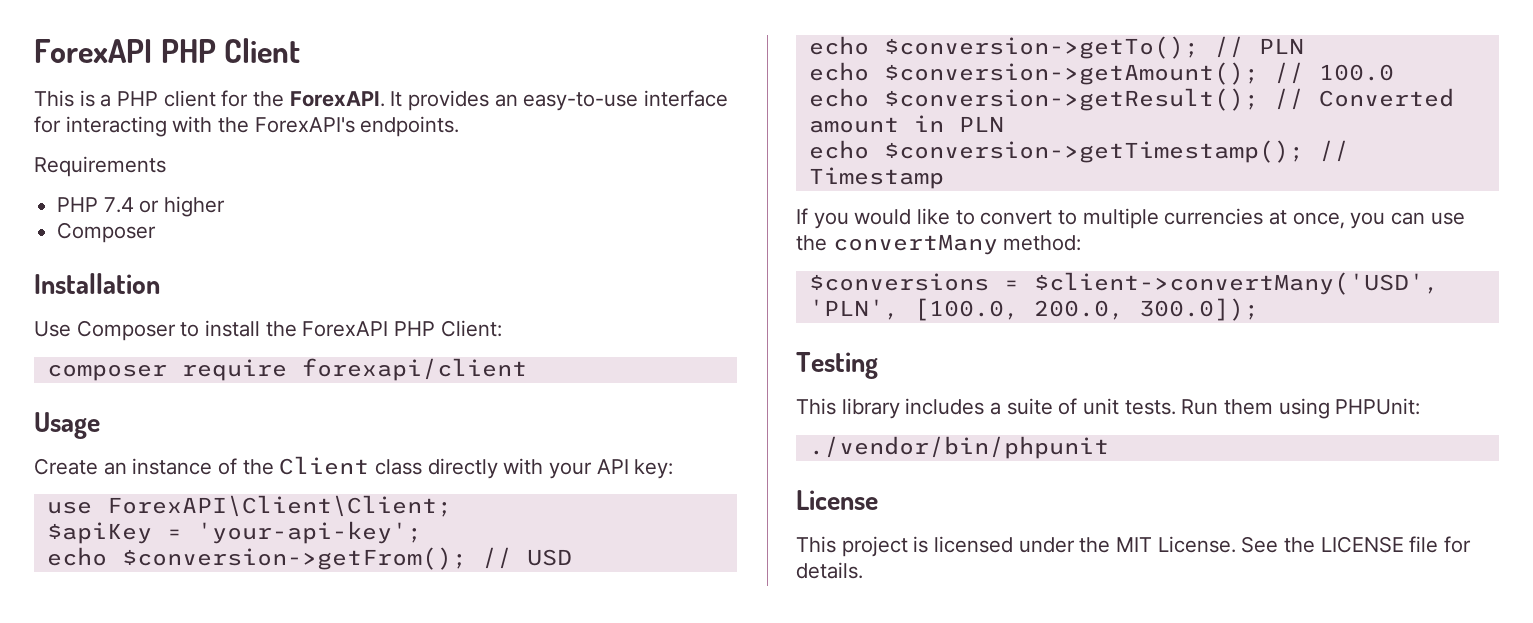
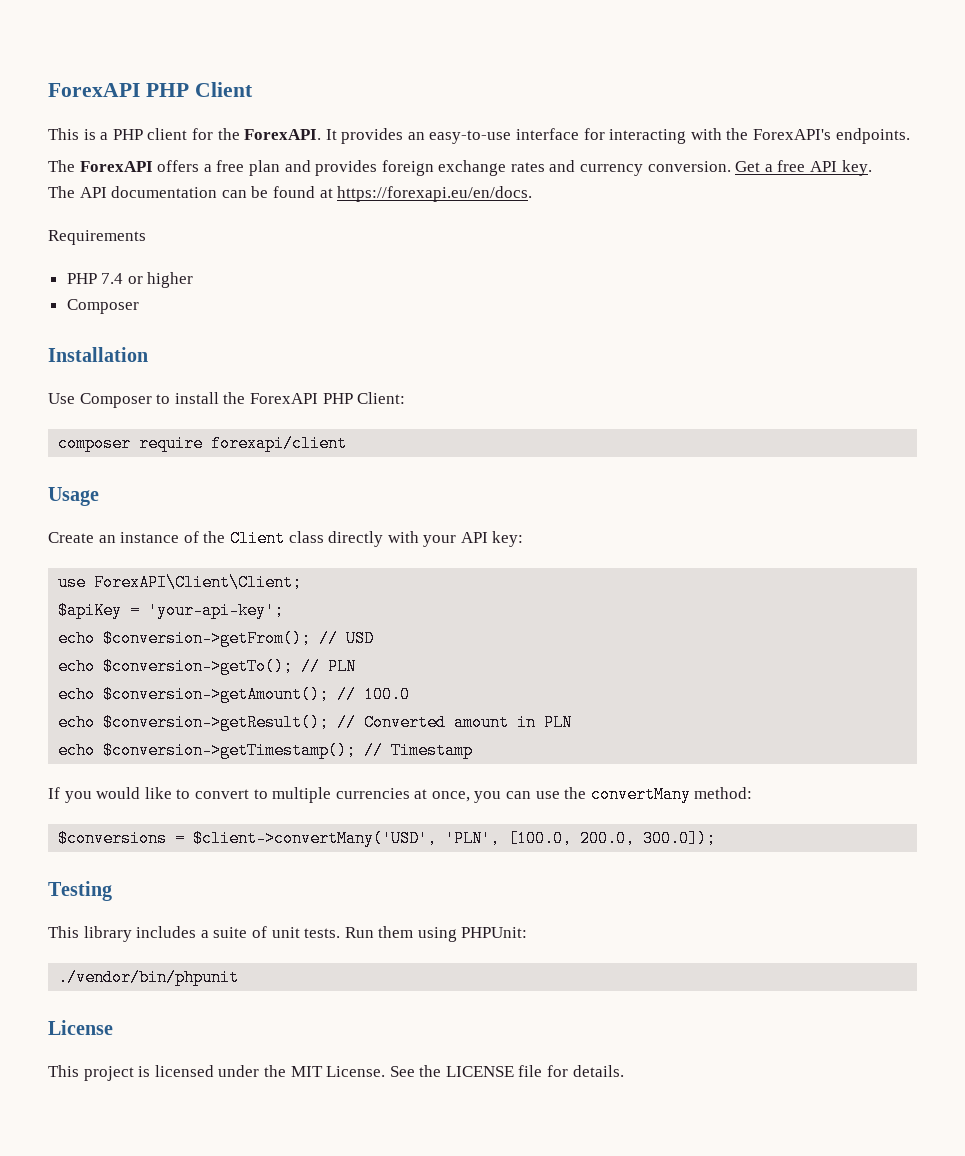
+ The ForexAPI offers a free plan and provides foreign exchange rates and currency conversion. Get a free API key.
+ The API documentation can be found at https://forexapi.eu/en/docs.

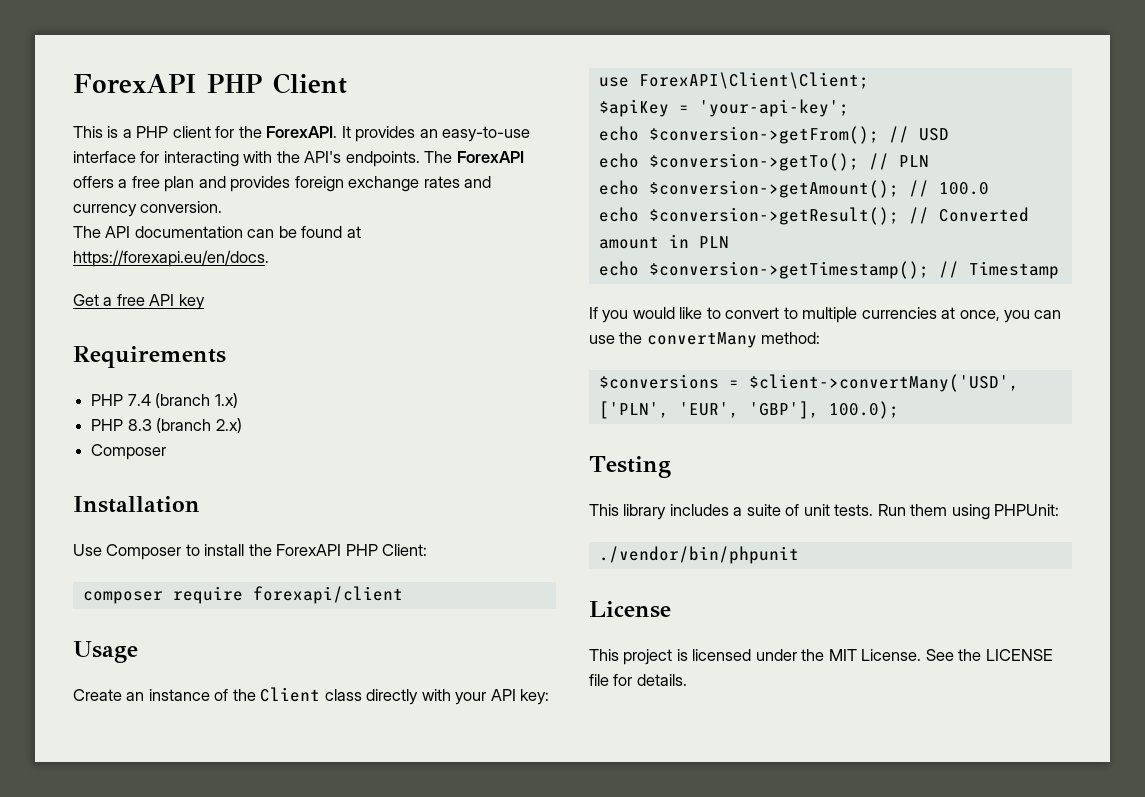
- It provides an easy-to-use interface for interacting with the ForexAPI's endpoints.
- The ForexAPI offers a free plan and provides foreign exchange rates and currency conversion. Get a free API key.
+ It provides an easy-to-use interface for interacting with the API's endpoints. The ForexAPI offers a free plan and provides foreign exchange rates and currency conversion.
+ Get a free API key
  Requirements
- PHP 7.4 or higher
+ PHP 7.4 (branch 1.x)
+ PHP 8.3 (branch 2.x)
- $conversions = $client->convertMany('USD', 'PLN', [100.0, 200.0, 300.0]);
+ $conversions = $client->convertMany('USD', ['PLN', 'EUR', 'GBP'], 100.0);

